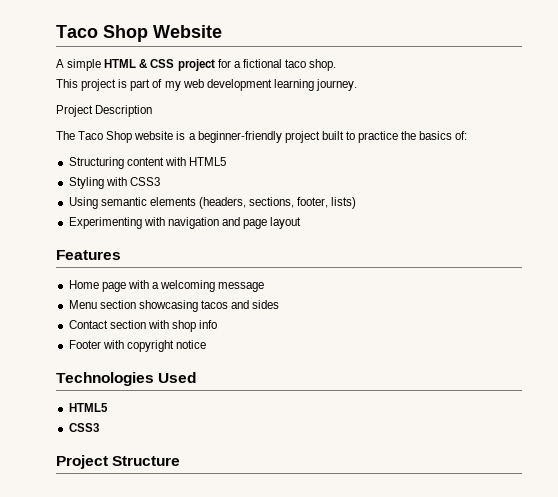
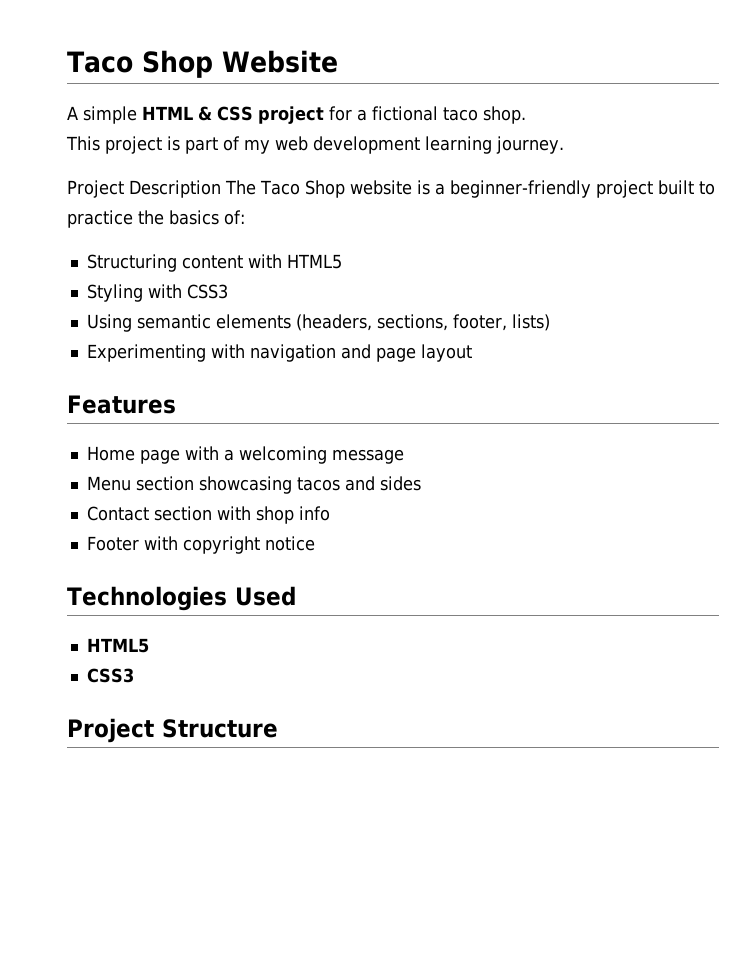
- Project Description
- The Taco Shop website is a beginner-friendly project built to practice the basics of:
+ Project Description The Taco Shop website is a beginner-friendly project built to practice the basics of:

